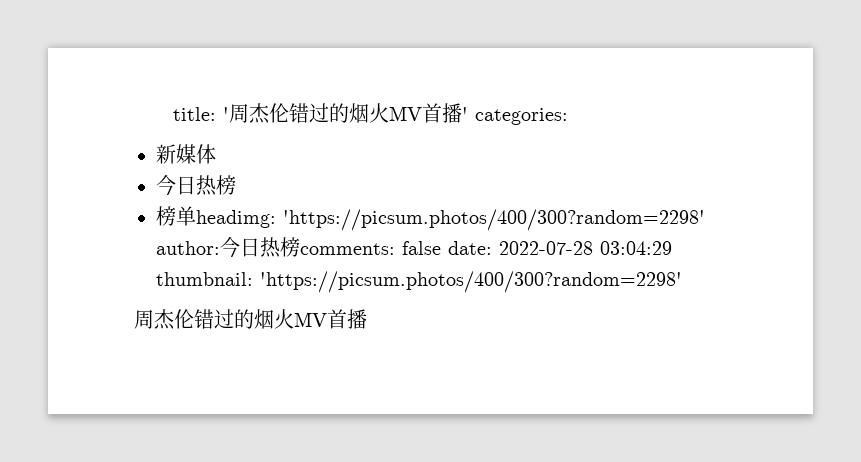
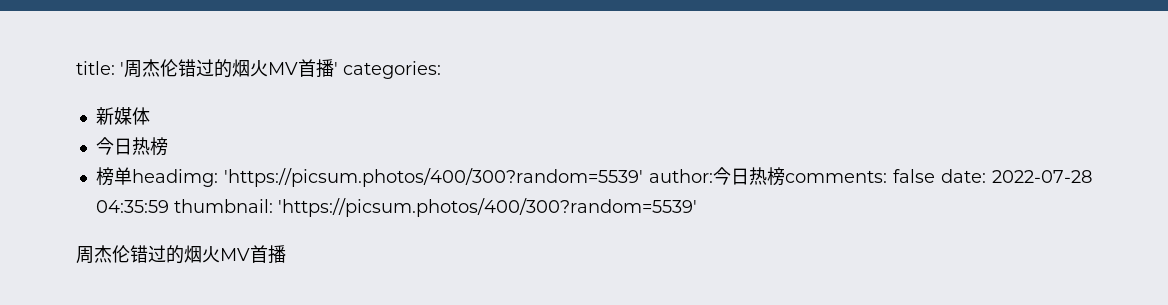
- 榜单headimg: 'https://picsum.photos/400/300?random=2298' author:今日热榜comments: false date: 2022-07-28 03:04:29 thumbnail: 'https://picsum.photos/400/300?random=2298'
+ 榜单headimg: 'https://picsum.photos/400/300?random=5539' author:今日热榜comments: false date: 2022-07-28 04:35:59 thumbnail: 'https://picsum.photos/400/300?random=5539'

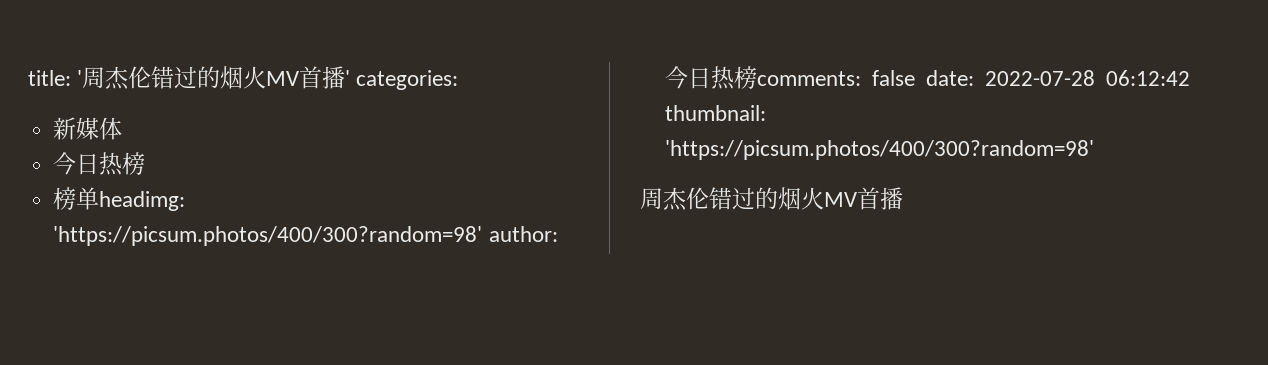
- 榜单headimg: 'https://picsum.photos/400/300?random=5539' author:今日热榜comments: false date: 2022-07-28 04:35:59 thumbnail: 'https://picsum.photos/400/300?random=5539'
+ 榜单headimg: 'https://picsum.photos/400/300?random=98' author:今日热榜comments: false date: 2022-07-28 06:12:42 thumbnail: 'https://picsum.photos/400/300?random=98'

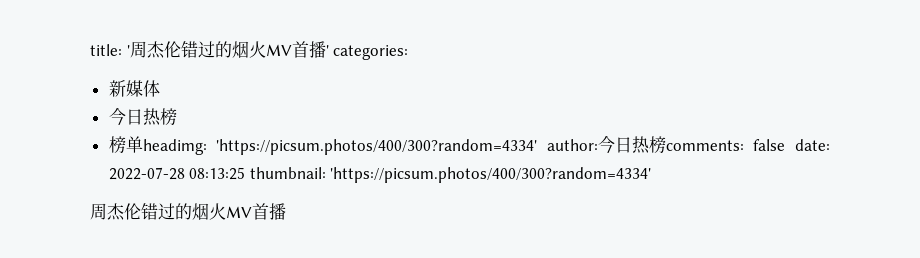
- 榜单headimg: 'https://picsum.photos/400/300?random=98' author:今日热榜comments: false date: 2022-07-28 06:12:42 thumbnail: 'https://picsum.photos/400/300?random=98'
+ 榜单headimg: 'https://picsum.photos/400/300?random=4334' author:今日热榜comments: false date: 2022-07-28 08:13:25 thumbnail: 'https://picsum.photos/400/300?random=4334'

